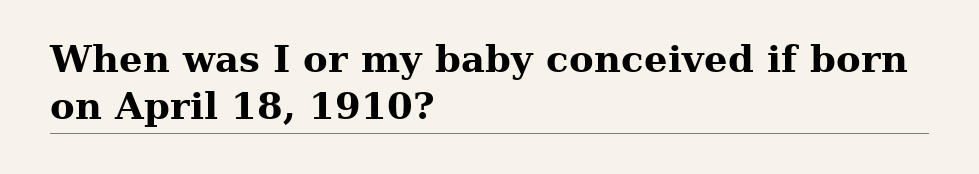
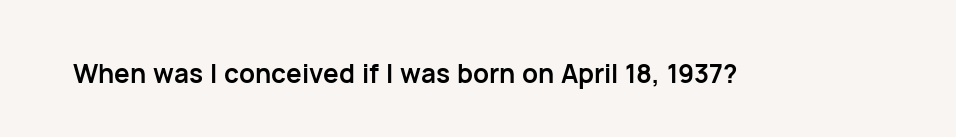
- When was I or my baby conceived if born on April 18, 1910?
+ When was I conceived if I was born on April 18, 1937?

